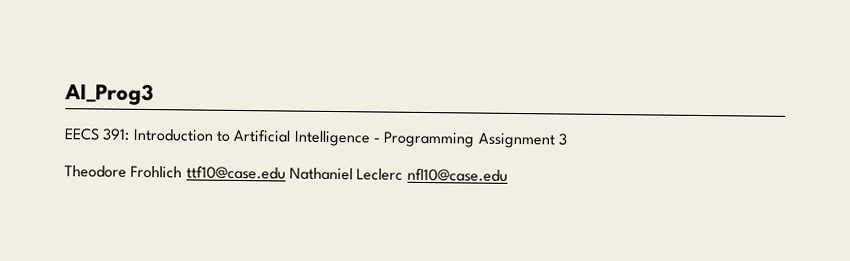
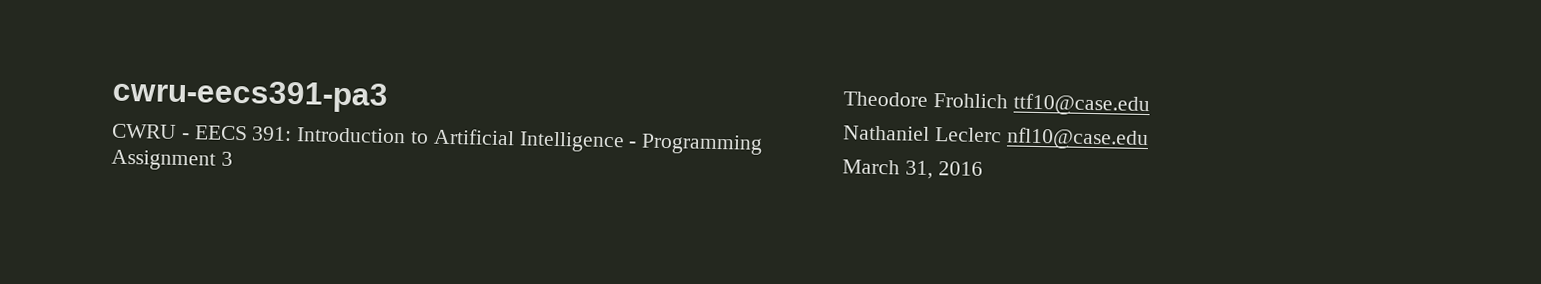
- AI_Prog3
- EECS 391: Introduction to Artificial Intelligence - Programming Assignment 3
+ cwru-eecs391-pa3
+ CWRU - EECS 391: Introduction to Artificial Intelligence - Programming Assignment 3
- Theodore Frohlich ttf10@case.edu Nathaniel Leclerc nfl10@case.edu
+ Theodore Frohlich ttf10@case.edu
+ Nathaniel Leclerc nfl10@case.edu
+ March 31, 2016

